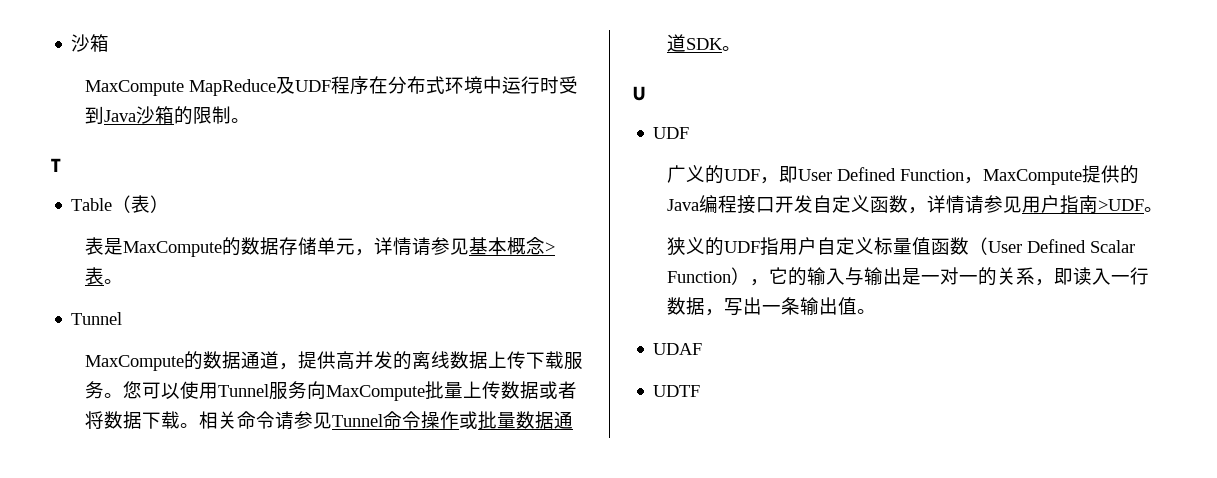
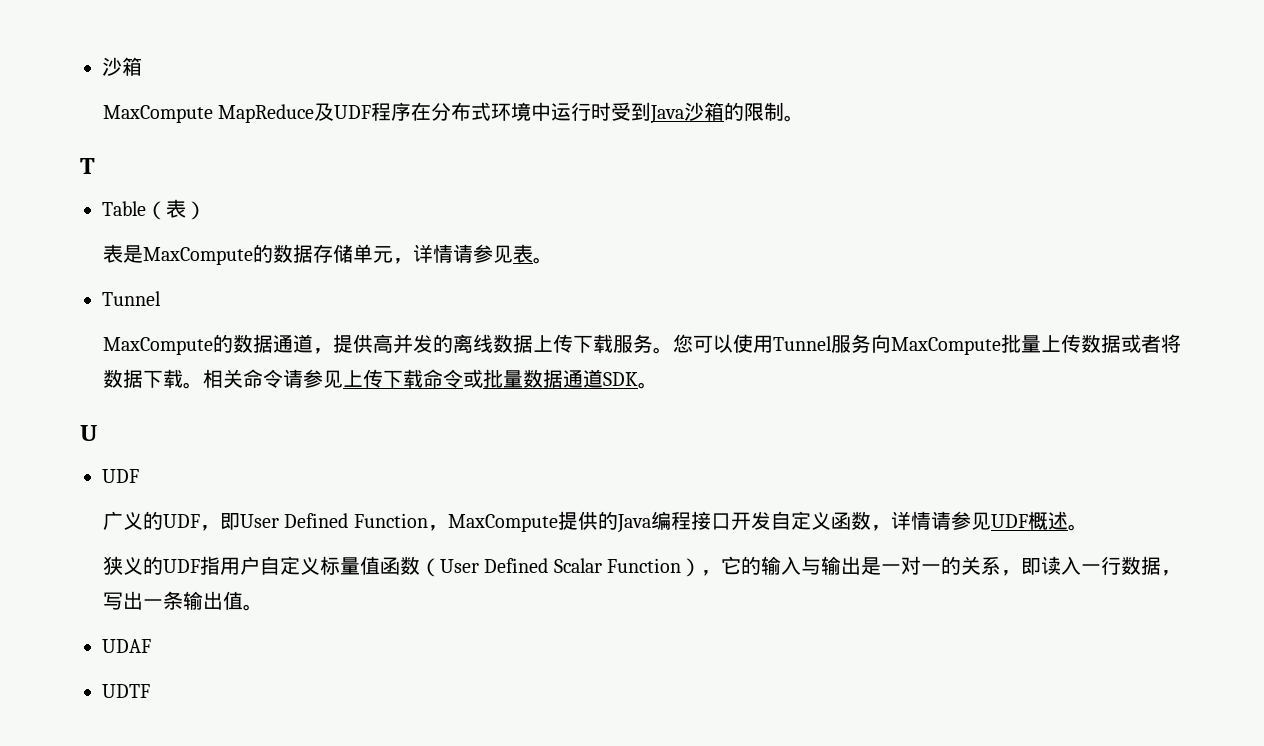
- 表是MaxCompute的数据存储单元，详情请参见基本概念>表。
+ 表是MaxCompute的数据存储单元，详情请参见表。
- 相关命令请参见Tunnel命令操作或批量数据通道SDK。
+ 相关命令请参见上传下载命令或批量数据通道SDK。
- 广义的UDF，即User Defined Function，MaxCompute提供的Java编程接口开发自定义函数，详情请参见用户指南>UDF。
+ 广义的UDF，即User Defined Function，MaxCompute提供的Java编程接口开发自定义函数，详情请参见UDF概述。

